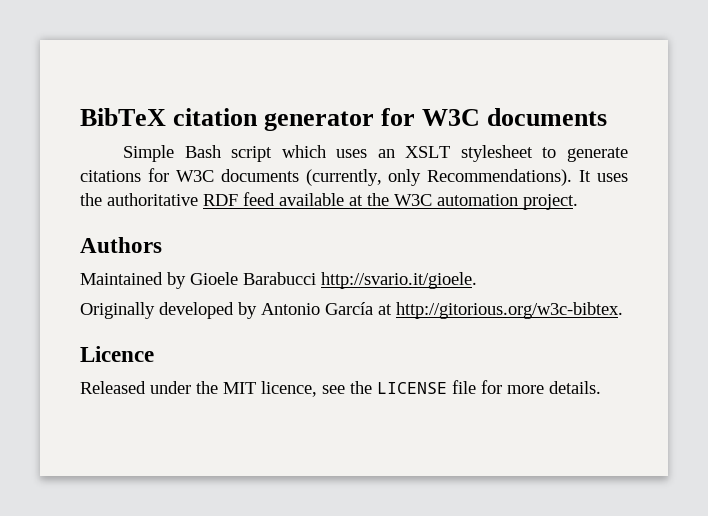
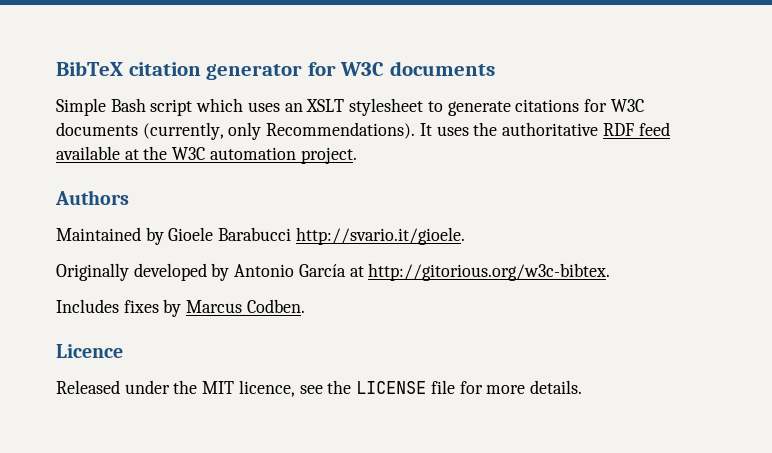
+ Includes fixes by Marcus Codben.

